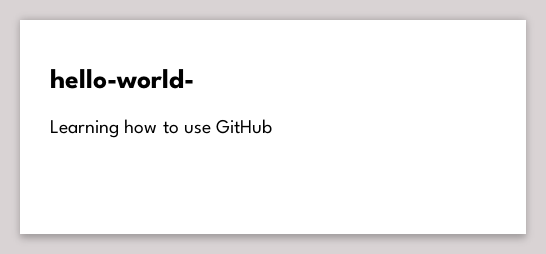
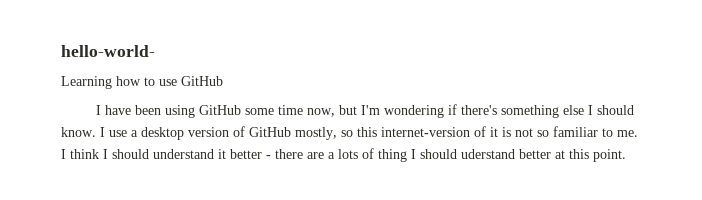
+ I have been using GitHub some time now, but I'm wondering if there's something else I should know. I use a desktop version of GitHub mostly, so this internet-version of it is not so familiar to me. I think I should understand it better - there are a lots of thing I should uderstand better at this point.

